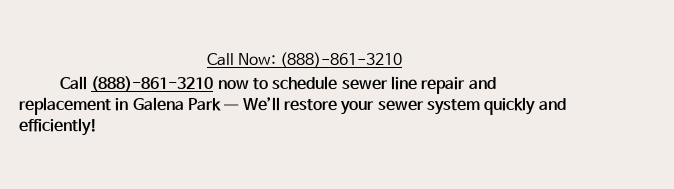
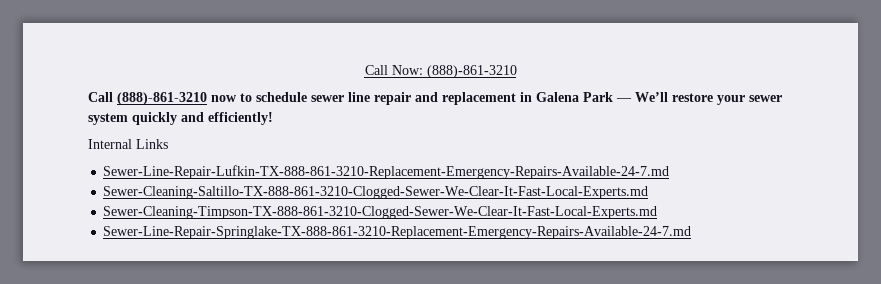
+ Internal Links
+ Sewer-Line-Repair-Lufkin-TX-888-861-3210-Replacement-Emergency-Repairs-Available-24-7.md
+ Sewer-Cleaning-Saltillo-TX-888-861-3210-Clogged-Sewer-We-Clear-It-Fast-Local-Experts.md
+ Sewer-Cleaning-Timpson-TX-888-861-3210-Clogged-Sewer-We-Clear-It-Fast-Local-Experts.md
+ Sewer-Line-Repair-Springlake-TX-888-861-3210-Replacement-Emergency-Repairs-Available-24-7.md

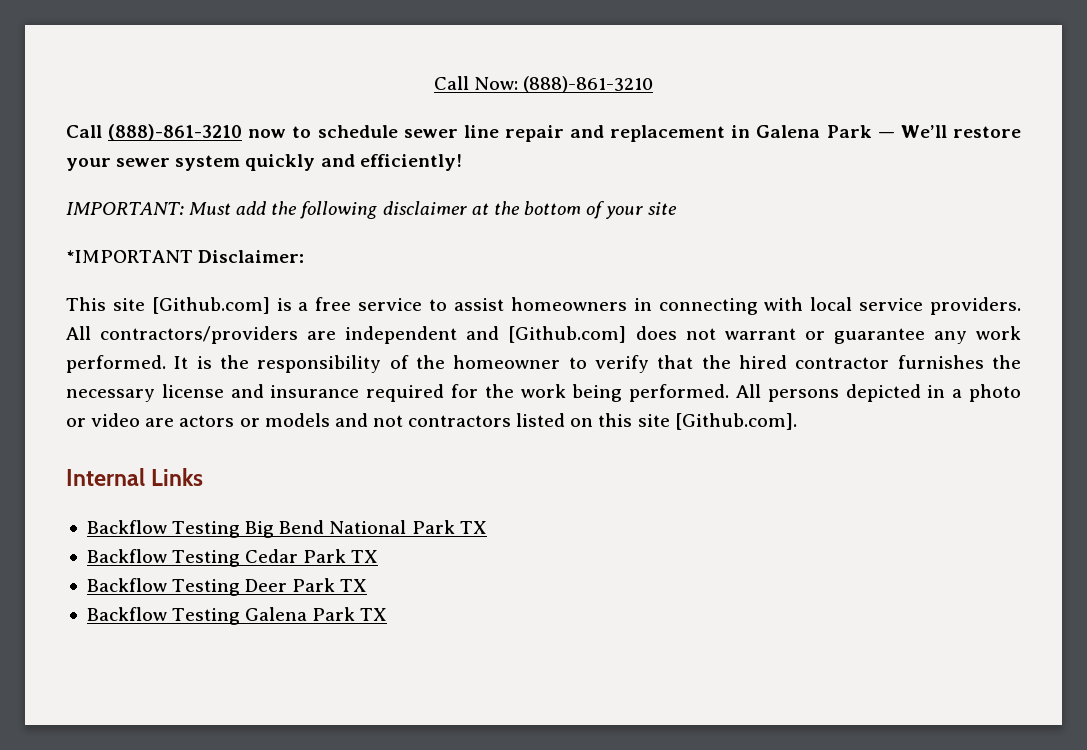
+ IMPORTANT: Must add the following disclaimer at the bottom of your site
+ *IMPORTANT Disclaimer:
+ This site [Github.com] is a free service to assist homeowners in connecting with local service providers. All contractors/providers are independent and [Github.com] does not warrant or guarantee any work performed. It is the responsibility of the homeowner to verify that the hired contractor furnishes the necessary license and insurance required for the work being performed. All persons depicted in a photo or video are actors or models and not contractors listed on this site [Github.com].
  Internal Links
- Sewer-Line-Repair-Lufkin-TX-888-861-3210-Replacement-Emergency-Repairs-Available-24-7.md
- Sewer-Cleaning-Saltillo-TX-888-861-3210-Clogged-Sewer-We-Clear-It-Fast-Local-Experts.md
- Sewer-Cleaning-Timpson-TX-888-861-3210-Clogged-Sewer-We-Clear-It-Fast-Local-Experts.md
- Sewer-Line-Repair-Springlake-TX-888-861-3210-Replacement-Emergency-Repairs-Available-24-7.md
+ Backflow Testing Big Bend National Park TX
+ Backflow Testing Cedar Park TX
+ Backflow Testing Deer Park TX
+ Backflow Testing Galena Park TX

